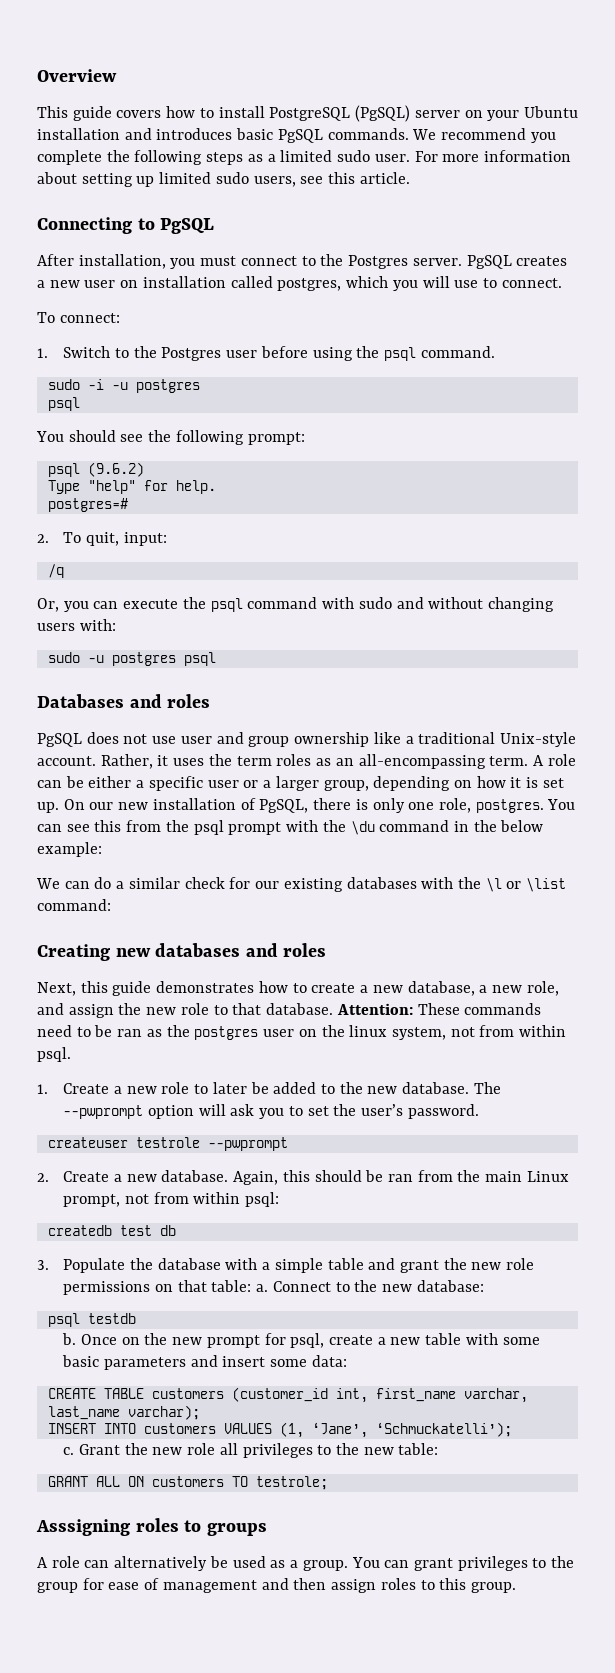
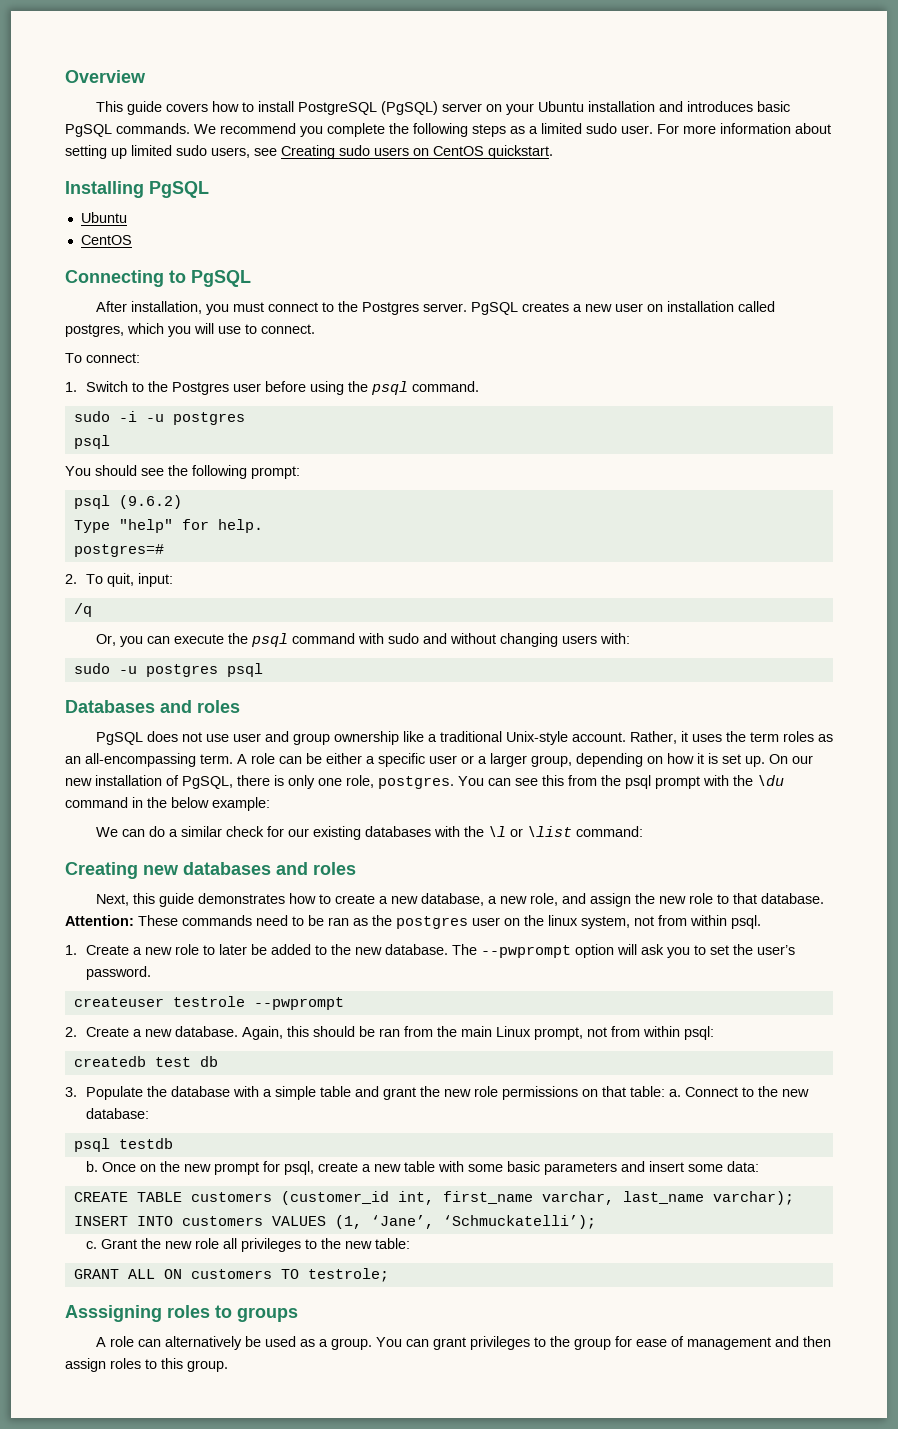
- For more information about setting up limited sudo users, see this article.
+ For more information about setting up limited sudo users, see Creating sudo users on CentOS quickstart.
+ Installing PgSQL
+ Ubuntu
+ CentOS

